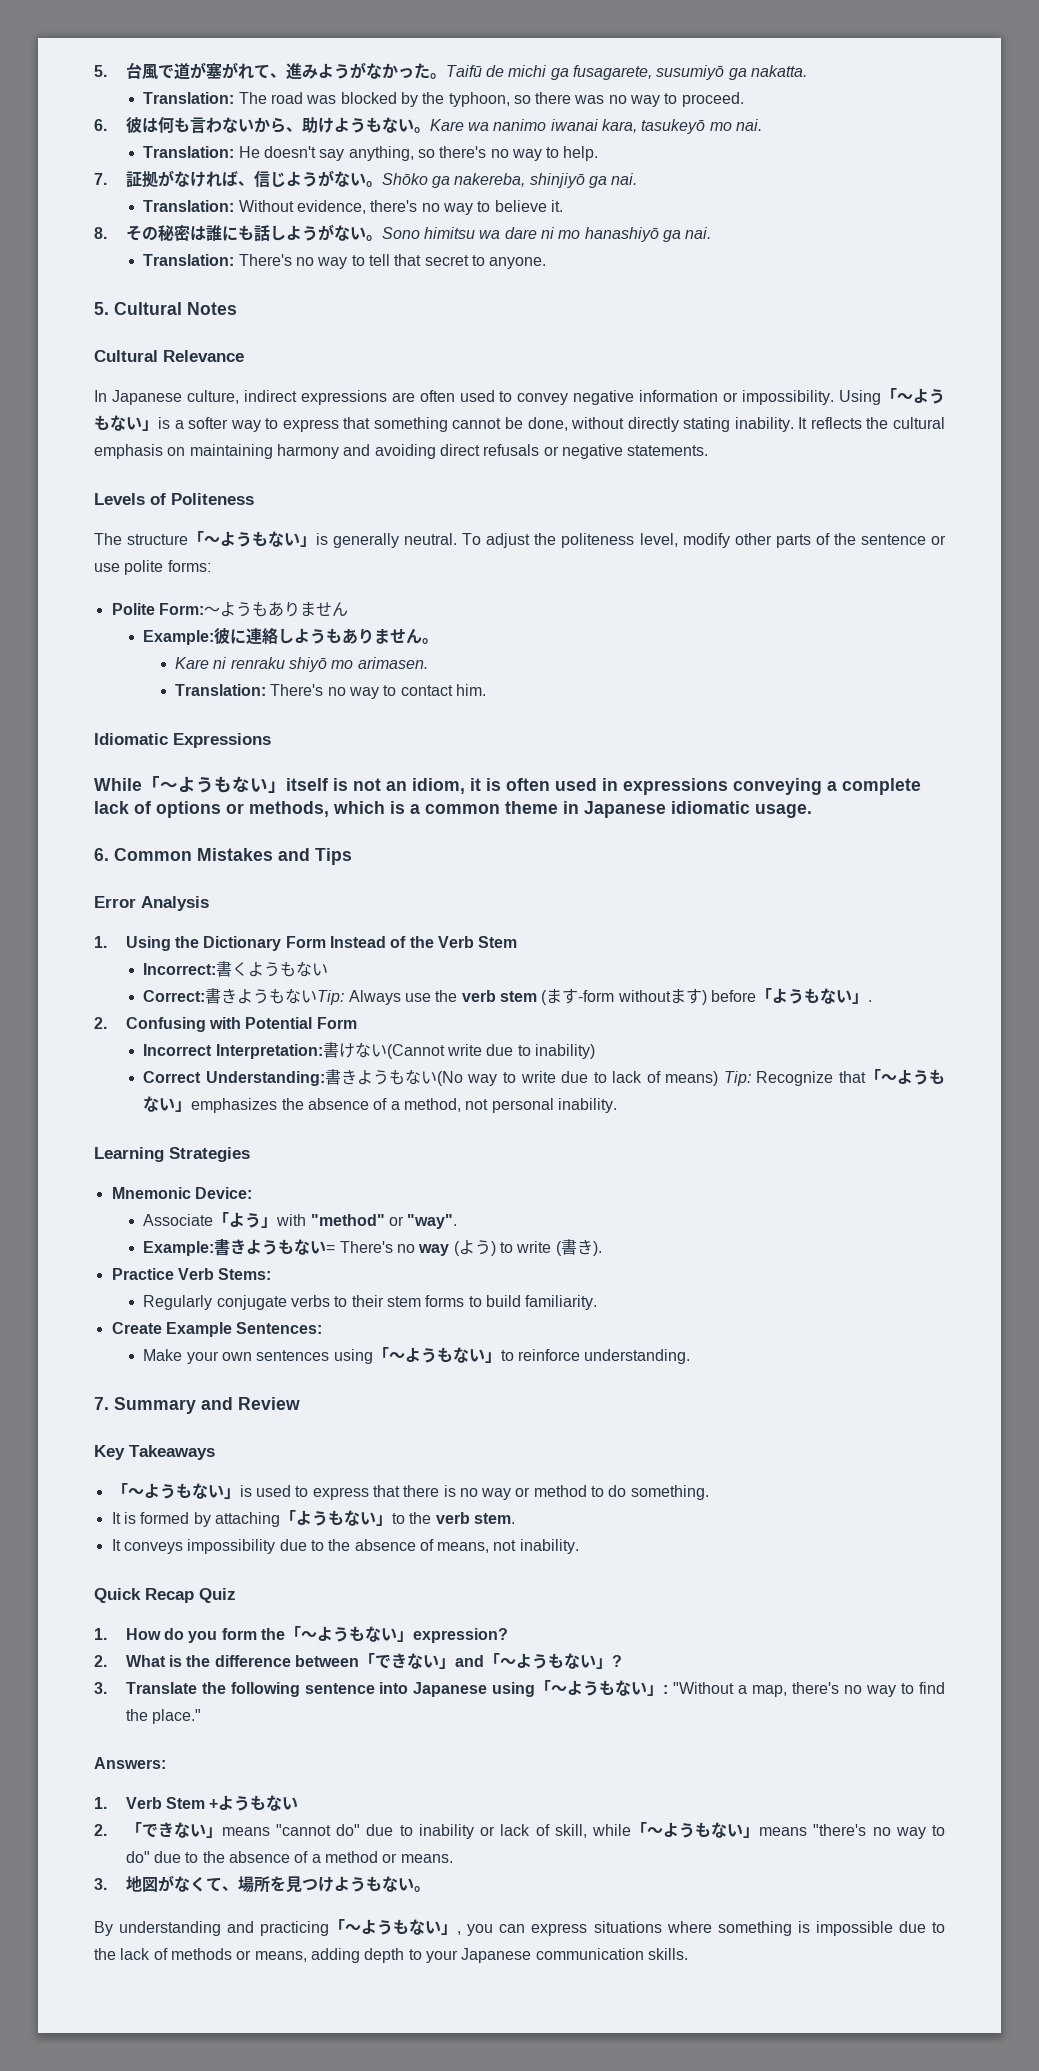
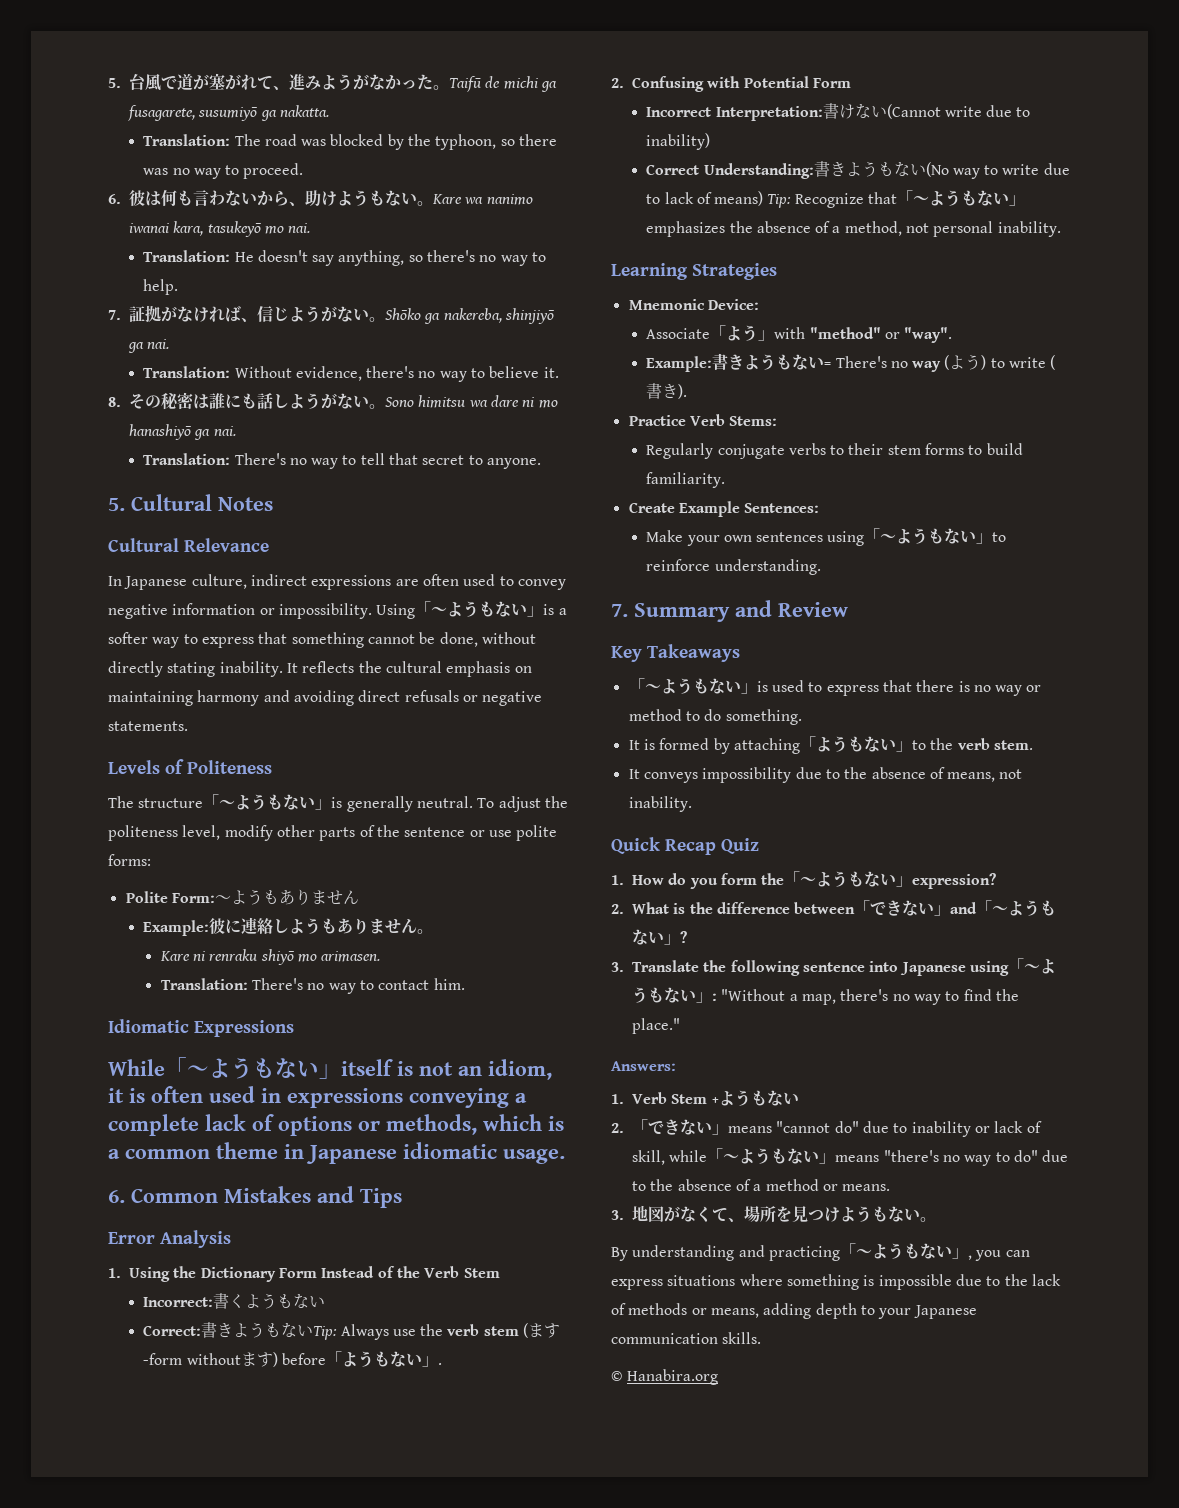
+ © Hanabira.org

